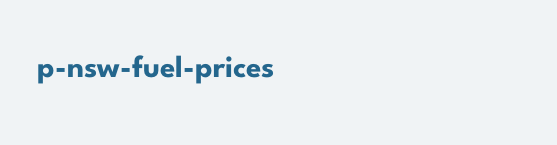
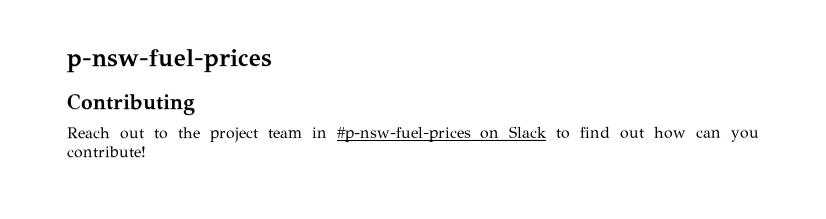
+ Contributing
+ Reach out to the project team in #p-nsw-fuel-prices on Slack to find out how can you contribute!

